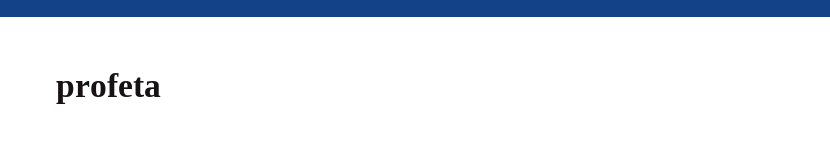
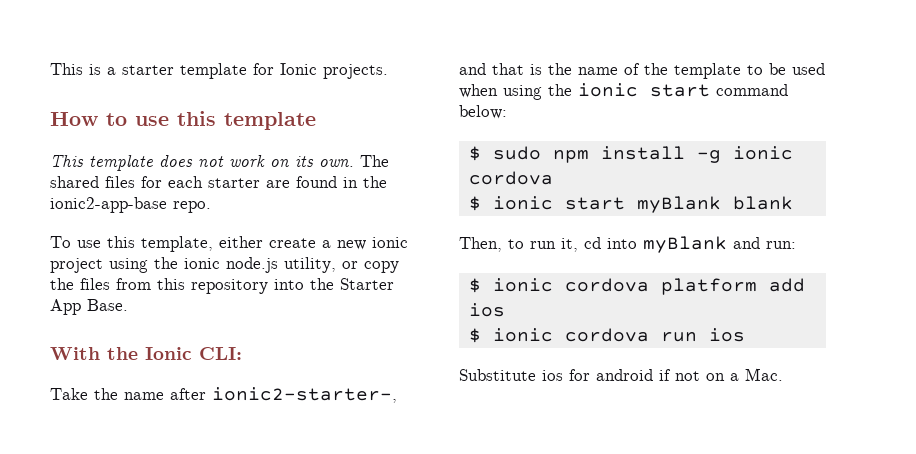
- profeta
+ This is a starter template for Ionic projects.
+ How to use this template
+ This template does not work on its own. The shared files for each starter are found in the ionic2-app-base repo.
+ To use this template, either create a new ionic project using the ionic node.js utility, or copy the files from this repository into the Starter App Base.
+ With the Ionic CLI:
+ Take the name after ionic2-starter-, and that is the name of the template to be used when using the ionic start command below:
+ $ sudo npm install -g ionic cordova
+ $ ionic start myBlank blank
+ Then, to run it, cd into myBlank and run:
+ $ ionic cordova platform add ios
+ $ ionic cordova run ios
+ Substitute ios for android if not on a Mac.

